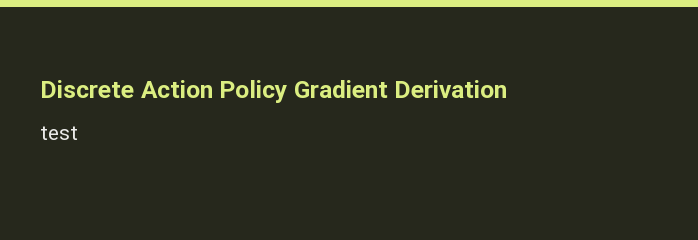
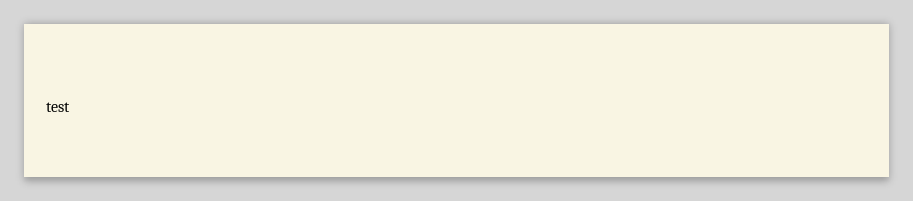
- Discrete Action Policy Gradient Derivation

